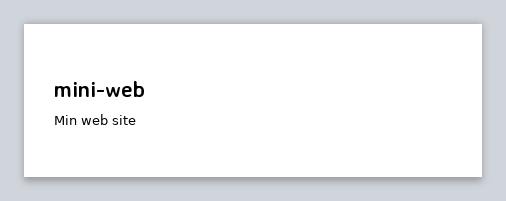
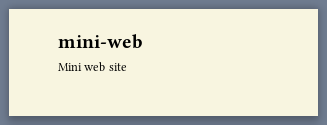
- Min web site
+ Mini web site

